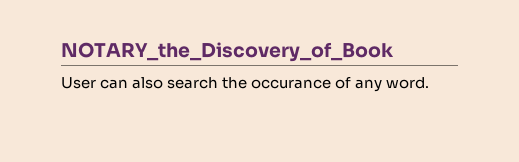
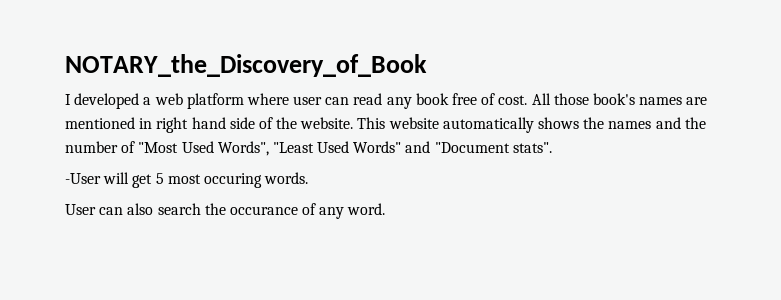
+ I developed a web platform where user can read any book free of cost. All those book's names are mentioned in right hand side of the website. This website automatically shows the names and the number of "Most Used Words", "Least Used Words" and "Document stats".
+ -User will get 5 most occuring words.

